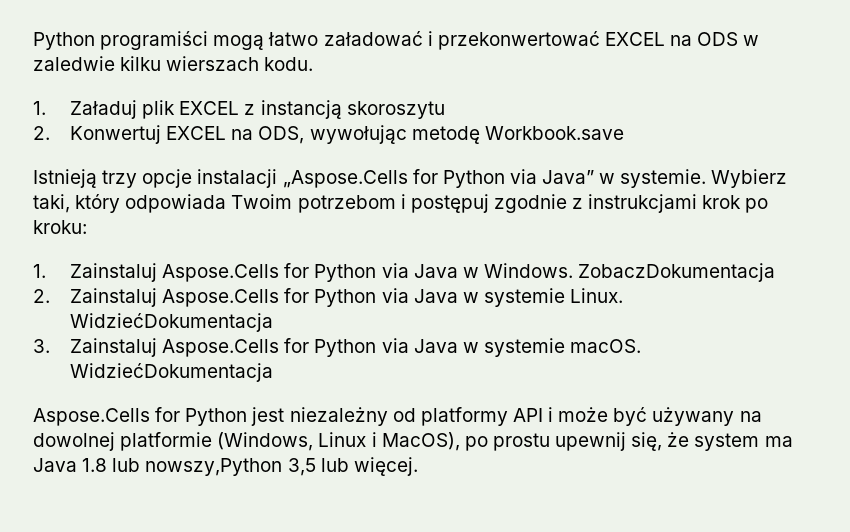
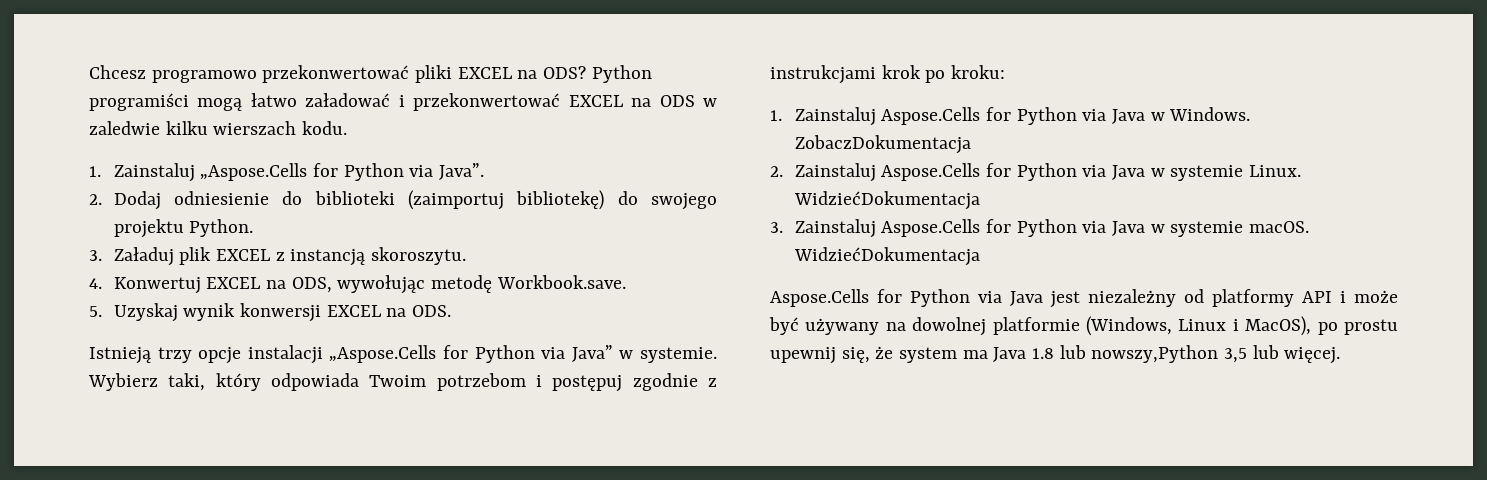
+ Chcesz programowo przekonwertować pliki EXCEL na ODS?
- 1. Załaduj plik EXCEL z instancją skoroszytu
- 2. Konwertuj EXCEL na ODS, wywołując metodę Workbook.save
+ 1. Zainstaluj „Aspose.Cells for Python via Java”.
+ 2. Dodaj odniesienie do biblioteki (zaimportuj bibliotekę) do swojego projektu Python.
+ 3. Załaduj plik EXCEL z instancją skoroszytu.
+ 4. Konwertuj EXCEL na ODS, wywołując metodę Workbook.save.
+ 5. Uzyskaj wynik konwersji EXCEL na ODS.
- Aspose.Cells for Python jest niezależny od platformy API i może być używany na dowolnej platformie (Windows, Linux i MacOS), po prostu upewnij się, że system ma Java 1.8 lub nowszy,Python 3,5 lub więcej.
+ Aspose.Cells for Python via Java jest niezależny od platformy API i może być używany na dowolnej platformie (Windows, Linux i MacOS), po prostu upewnij się, że system ma Java 1.8 lub nowszy,Python 3,5 lub więcej.

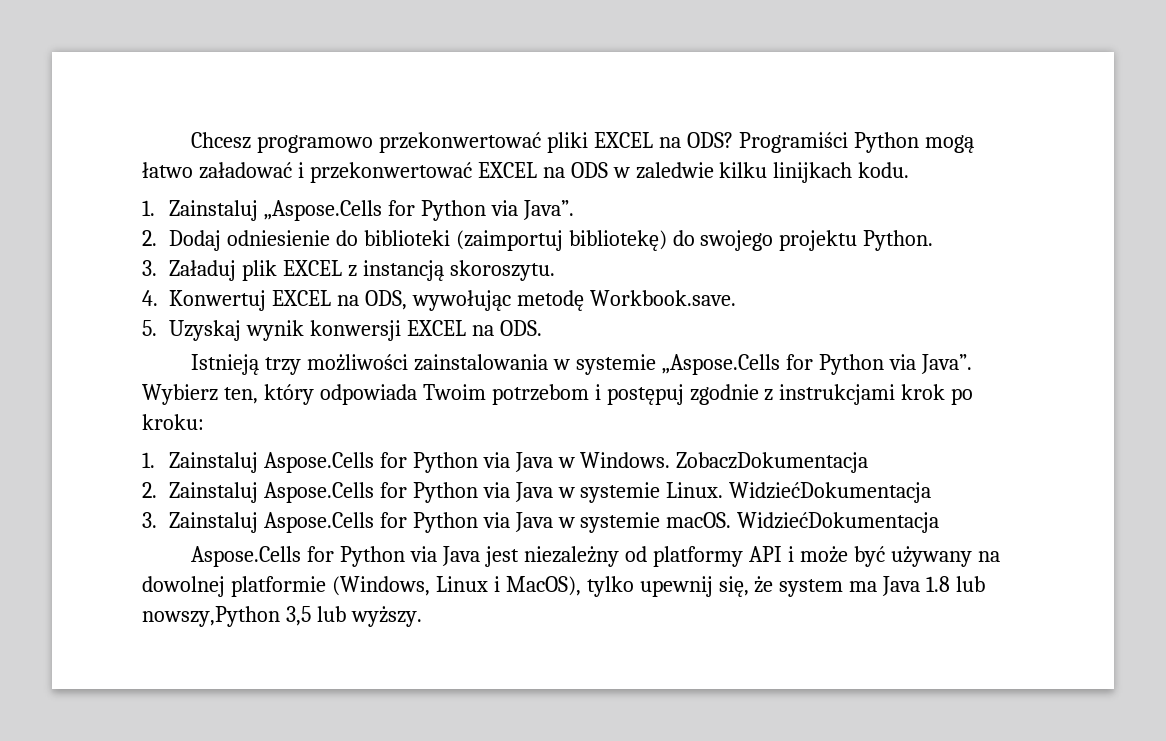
- Python programiści mogą łatwo załadować i przekonwertować EXCEL na ODS w zaledwie kilku wierszach kodu.
+ Programiści Python mogą łatwo załadować i przekonwertować EXCEL na ODS w zaledwie kilku linijkach kodu.
- Istnieją trzy opcje instalacji „Aspose.Cells for Python via Java” w systemie. Wybierz taki, który odpowiada Twoim potrzebom i postępuj zgodnie z instrukcjami krok po kroku:
+ Istnieją trzy możliwości zainstalowania w systemie „Aspose.Cells for Python via Java”. Wybierz ten, który odpowiada Twoim potrzebom i postępuj zgodnie z instrukcjami krok po kroku:
- Aspose.Cells for Python via Java jest niezależny od platformy API i może być używany na dowolnej platformie (Windows, Linux i MacOS), po prostu upewnij się, że system ma Java 1.8 lub nowszy,Python 3,5 lub więcej.
+ Aspose.Cells for Python via Java jest niezależny od platformy API i może być używany na dowolnej platformie (Windows, Linux i MacOS), tylko upewnij się, że system ma Java 1.8 lub nowszy,Python 3,5 lub wyższy.

